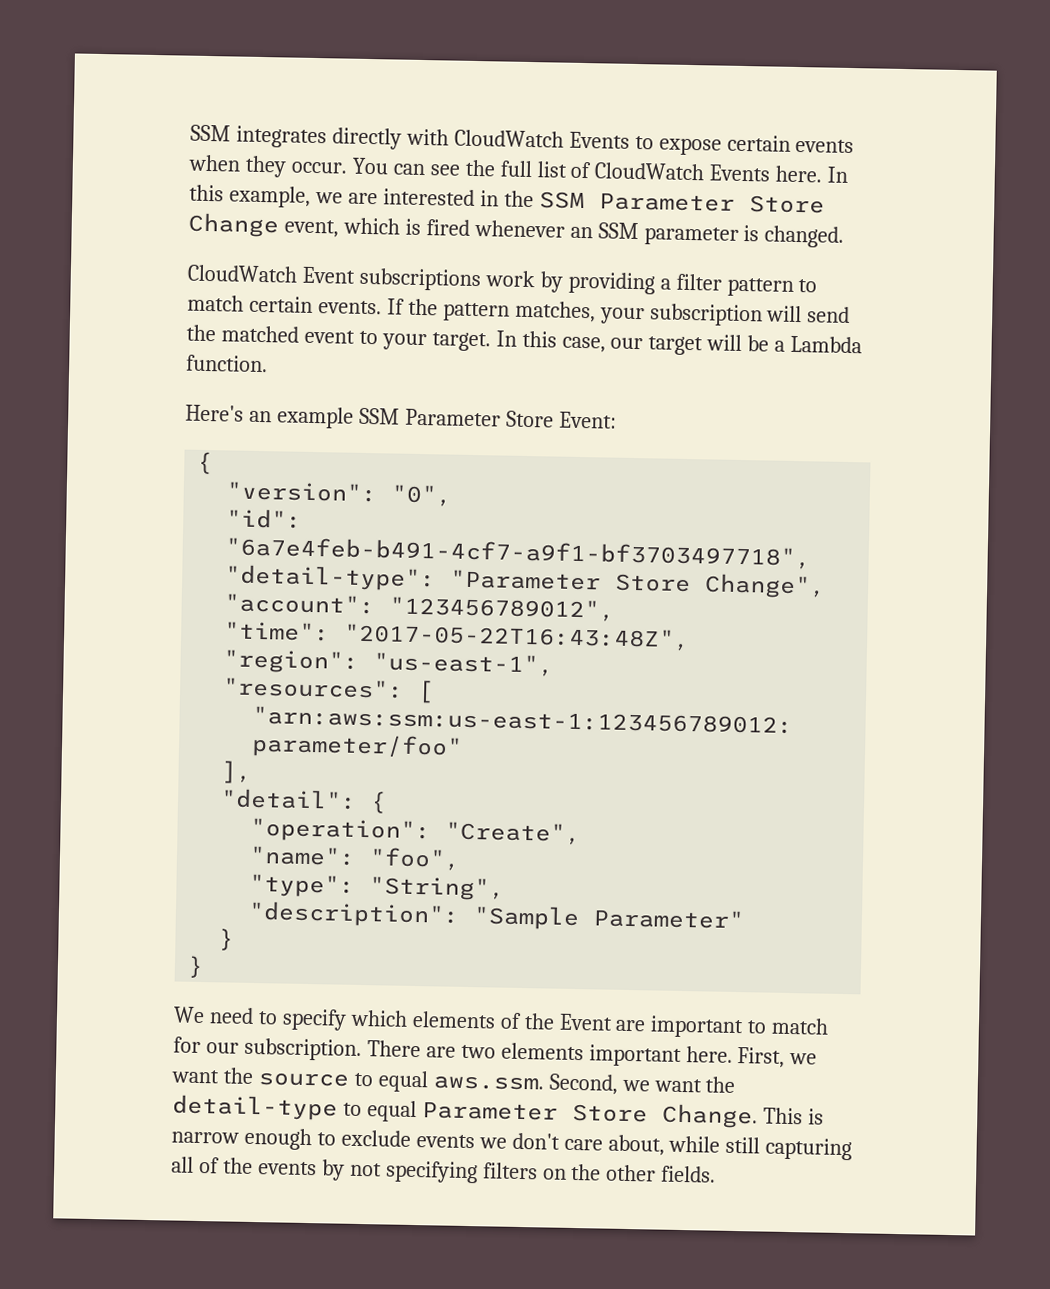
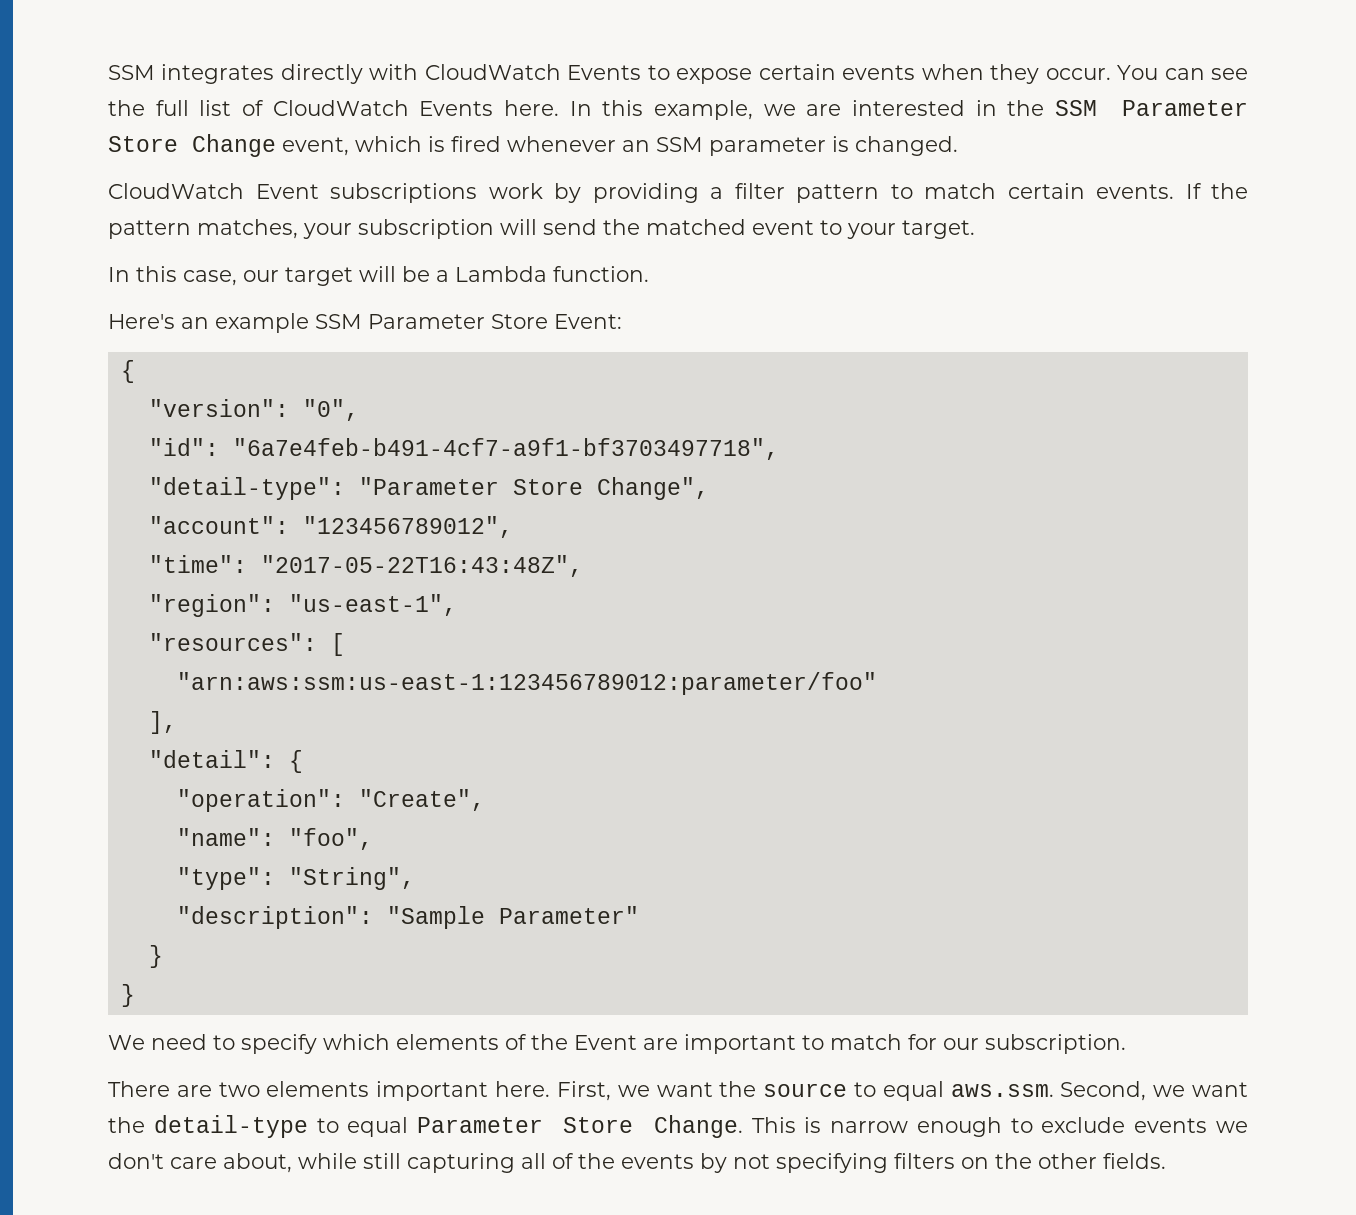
- If the pattern matches, your subscription will send the matched event to your target. In this case, our target will be a Lambda function.
+ If the pattern matches, your subscription will send the matched event to your target.
+ In this case, our target will be a Lambda function.
- We need to specify which elements of the Event are important to match for our subscription. There are two elements important here.
+ We need to specify which elements of the Event are important to match for our subscription.
+ There are two elements important here.

